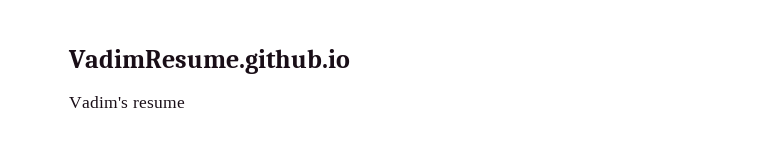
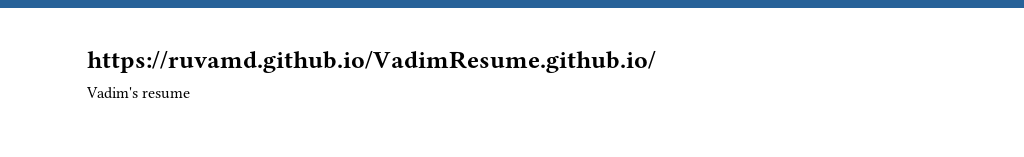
- VadimResume.github.io
+ https://ruvamd.github.io/VadimResume.github.io/

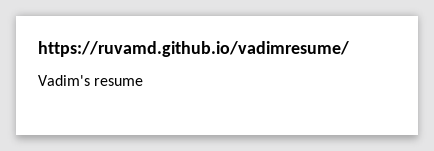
- https://ruvamd.github.io/VadimResume.github.io/
+ https://ruvamd.github.io/vadimresume/

